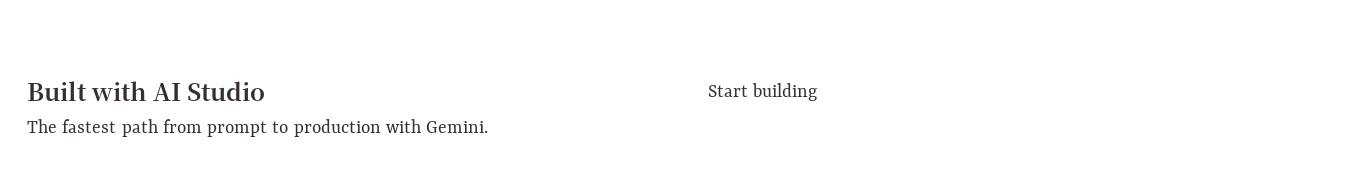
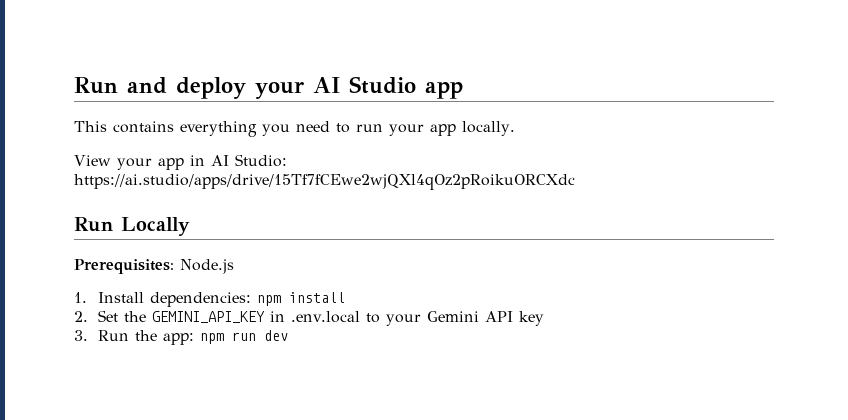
- Built with AI Studio
- The fastest path from prompt to production with Gemini.
- Start building
+ Run and deploy your AI Studio app
+ This contains everything you need to run your app locally.
+ View your app in AI Studio: https://ai.studio/apps/drive/15Tf7fCEwe2wjQXl4qOz2pRoikuORCXdc
+ Run Locally
+ Prerequisites: Node.js
+ 1. Install dependencies: npm install
+ 2. Set the GEMINI_API_KEY in .env.local to your Gemini API key
+ 3. Run the app: npm run dev

